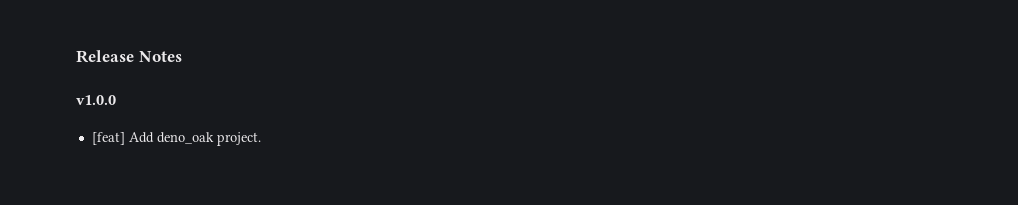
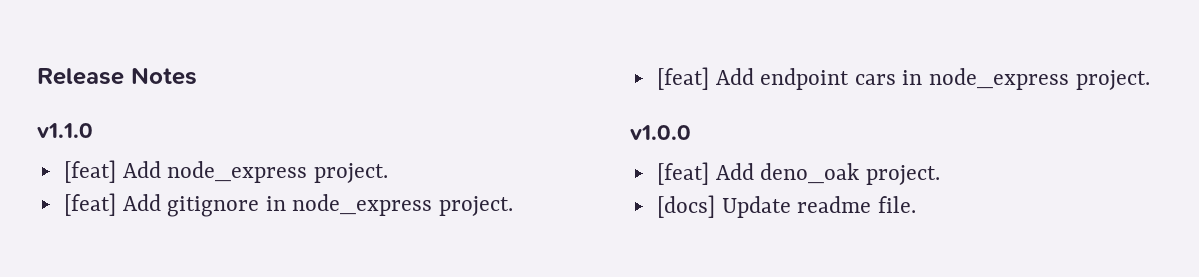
+ v1.1.0
+ [feat] Add node_express project.
+ [feat] Add gitignore in node_express project.
+ [feat] Add endpoint cars in node_express project.
+ [docs] Update readme file.

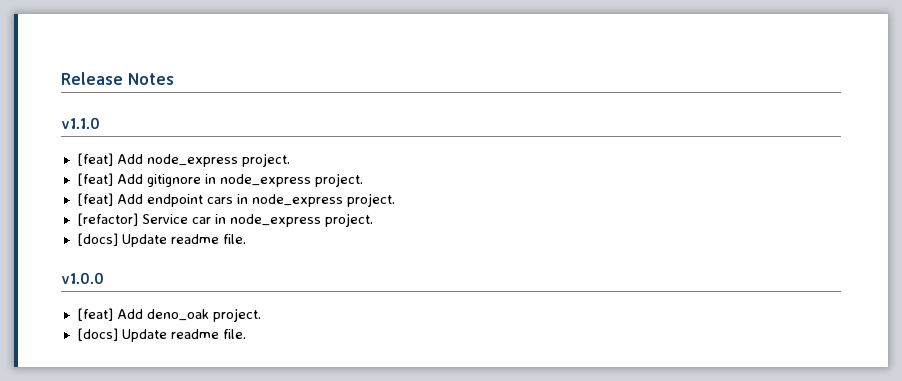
+ [refactor] Service car in node_express project.
+ [docs] Update readme file.

